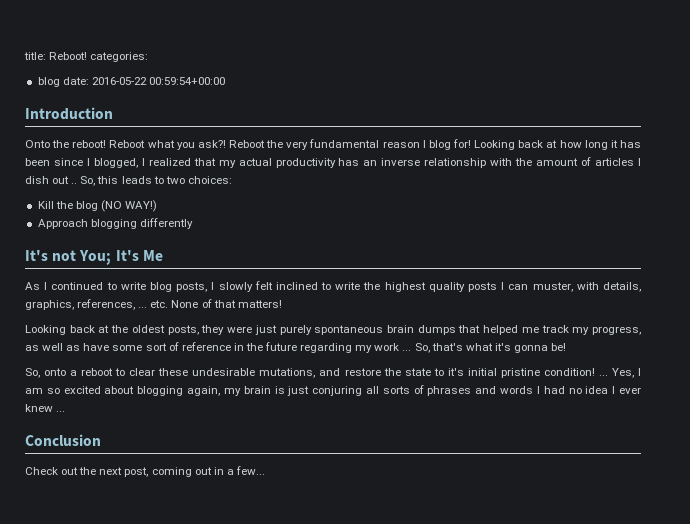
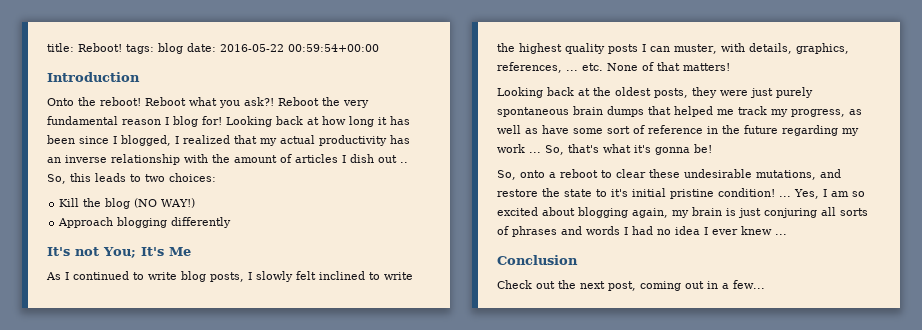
- title: Reboot! categories:
- blog date: 2016-05-22 00:59:54+00:00
+ title: Reboot! tags: blog date: 2016-05-22 00:59:54+00:00

